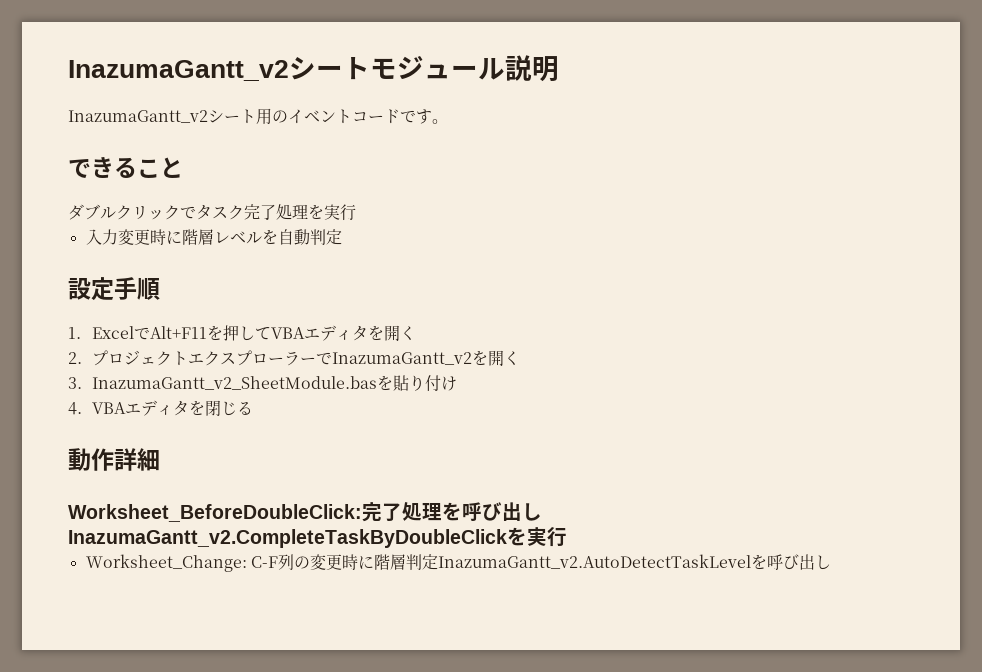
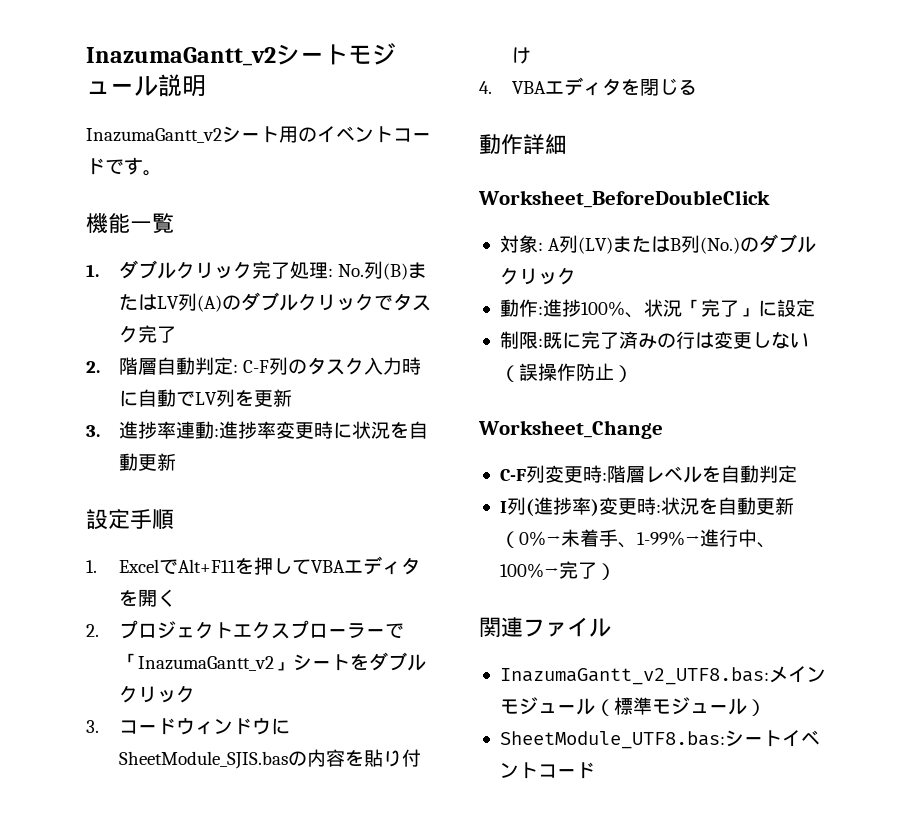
- できること
- ダブルクリックでタスク完了処理を実行
- 入力変更時に階層レベルを自動判定
+ 機能一覧
+ 1.ダブルクリック完了処理: No.列(B)またはLV列(A)のダブルクリックでタスク完了
+ 2.階層自動判定: C-F列のタスク入力時に自動でLV列を更新
+ 3.進捗率連動:進捗率変更時に状況を自動更新
- 2.プロジェクトエクスプローラーでInazumaGantt_v2を開く
- 3. InazumaGantt_v2_SheetModule.basを貼り付け
+ 2.プロジェクトエクスプローラーで「InazumaGantt_v2」シートをダブルクリック
+ 3.コードウィンドウにSheetModule_SJIS.basの内容を貼り付け
- Worksheet_BeforeDoubleClick:完了処理を呼び出しInazumaGantt_v2.CompleteTaskByDoubleClickを実行
- Worksheet_Change: C-F列の変更時に階層判定InazumaGantt_v2.AutoDetectTaskLevelを呼び出し
+ Worksheet_BeforeDoubleClick
+ 対象: A列(LV)またはB列(No.)のダブルクリック
+ 動作:進捗100%、状況「完了」に設定
+ 制限:既に完了済みの行は変更しない（誤操作防止）
+ Worksheet_Change
+ C-F列変更時:階層レベルを自動判定
+ I列(進捗率)変更時:状況を自動更新（0%→未着手、1-99%→進行中、100%→完了）
+ 関連ファイル
+ InazumaGantt_v2_UTF8.bas:メインモジュール（標準モジュール）
+ SheetModule_UTF8.bas:シートイベントコード

